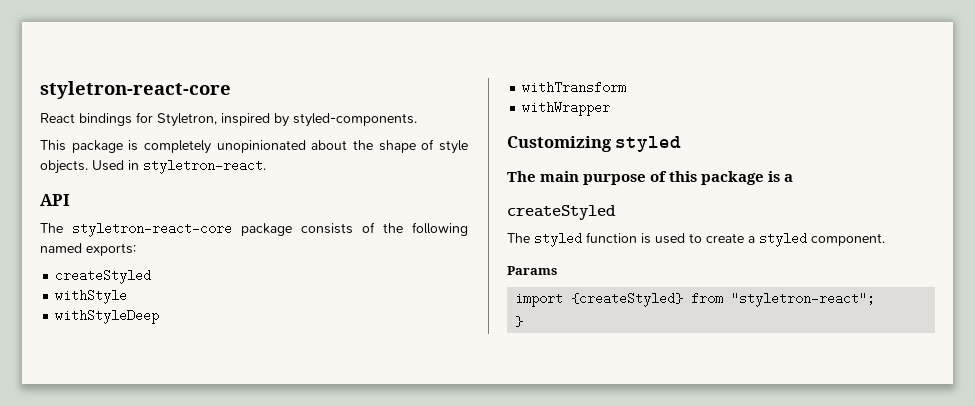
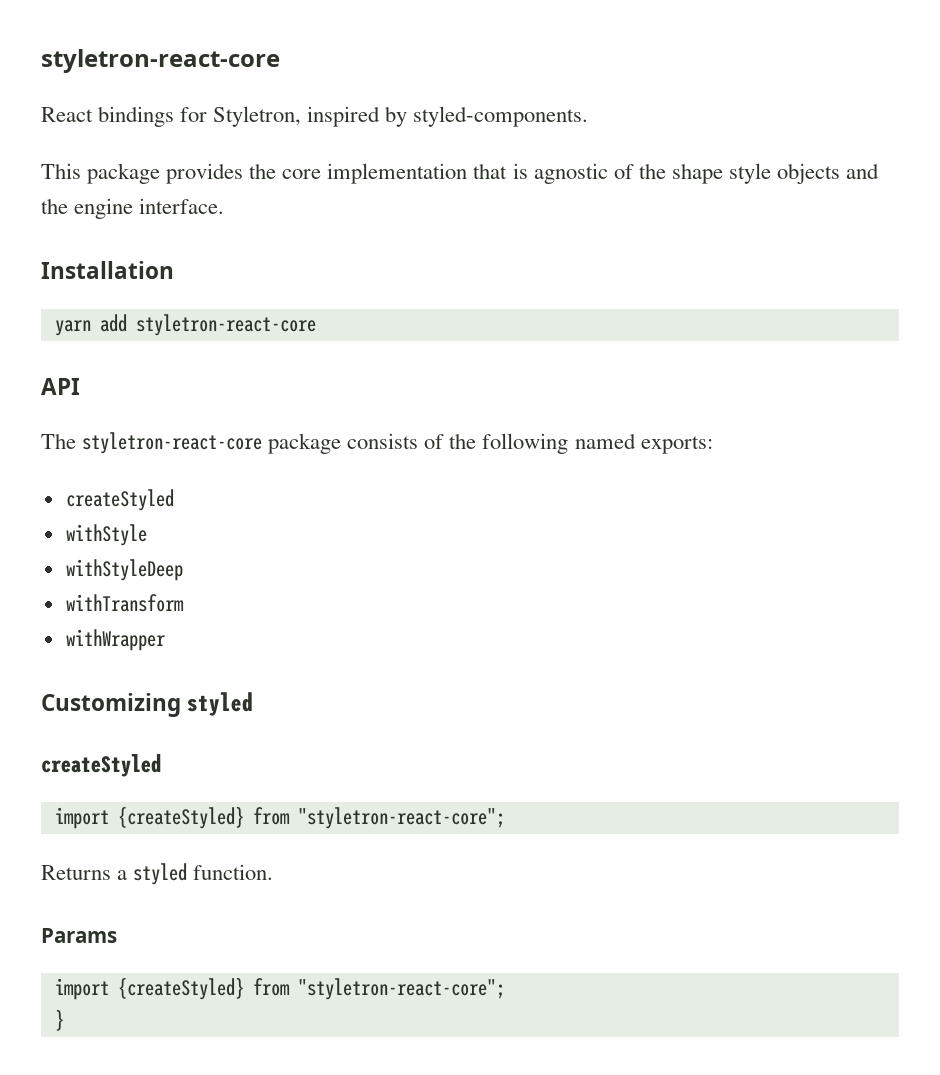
- This package is completely unopinionated about the shape of style objects. Used in styletron-react.
+ This package provides the core implementation that is agnostic of the shape style objects and the engine interface.
+ Installation
+ yarn add styletron-react-core
  Customizing styled
- The main purpose of this package is a
  createStyled
- The styled function is used to create a styled component.
+ import {createStyled} from "styletron-react-core";
+ Returns a styled function.
  Params
- import {createStyled} from "styletron-react";
+ import {createStyled} from "styletron-react-core";

